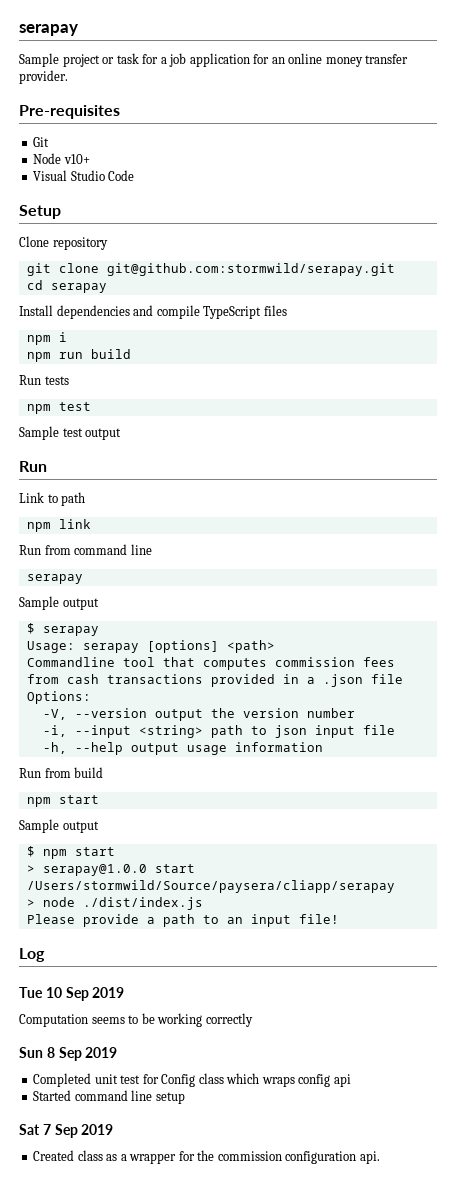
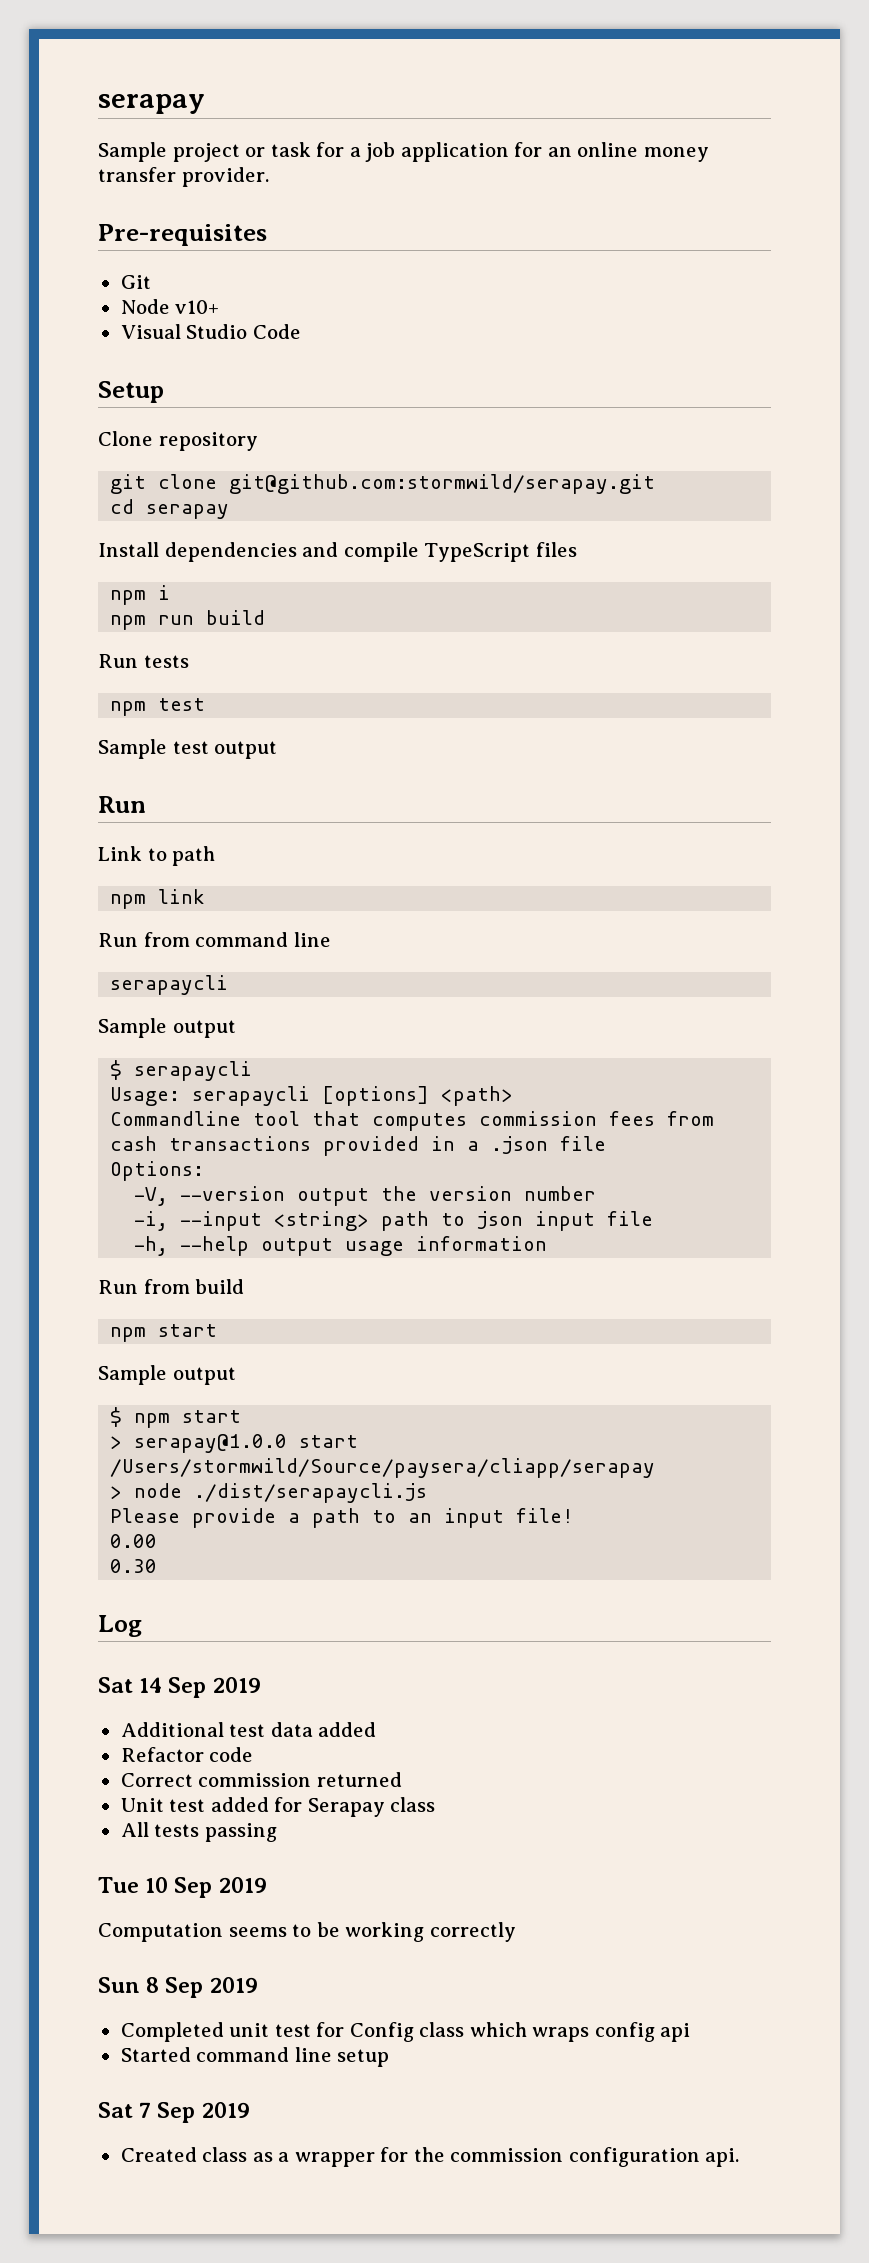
  Run from command line
- serapay
+ serapaycli
  Sample output
- $ serapay
+ $ serapaycli
- Usage: serapay [options] <path>
+ Usage: serapaycli [options] <path>
- > node ./dist/index.js
+ > node ./dist/serapaycli.js
+ 0.00
+ 0.30
+ Sat 14 Sep 2019
+ Additional test data added
+ Refactor code
+ Correct commission returned
+ Unit test added for Serapay class
+ All tests passing

